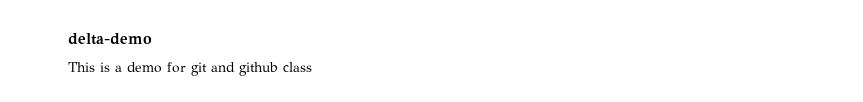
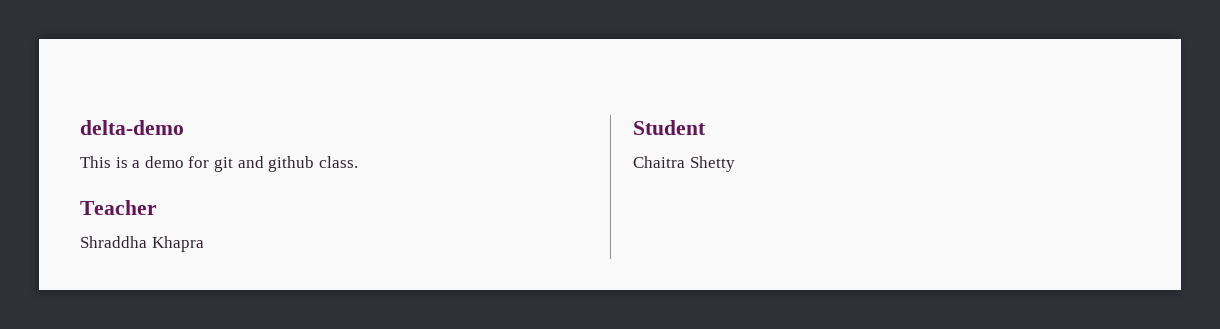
- This is a demo for git and github class
+ This is a demo for git and github class.
+ Teacher
+ Shraddha Khapra
+ Student
+ Chaitra Shetty

